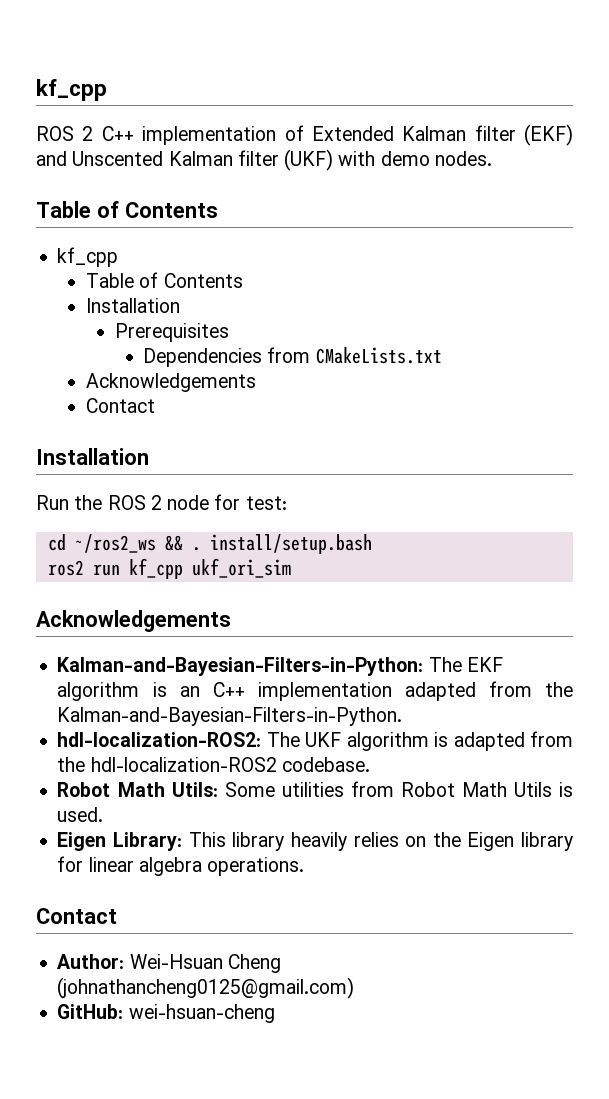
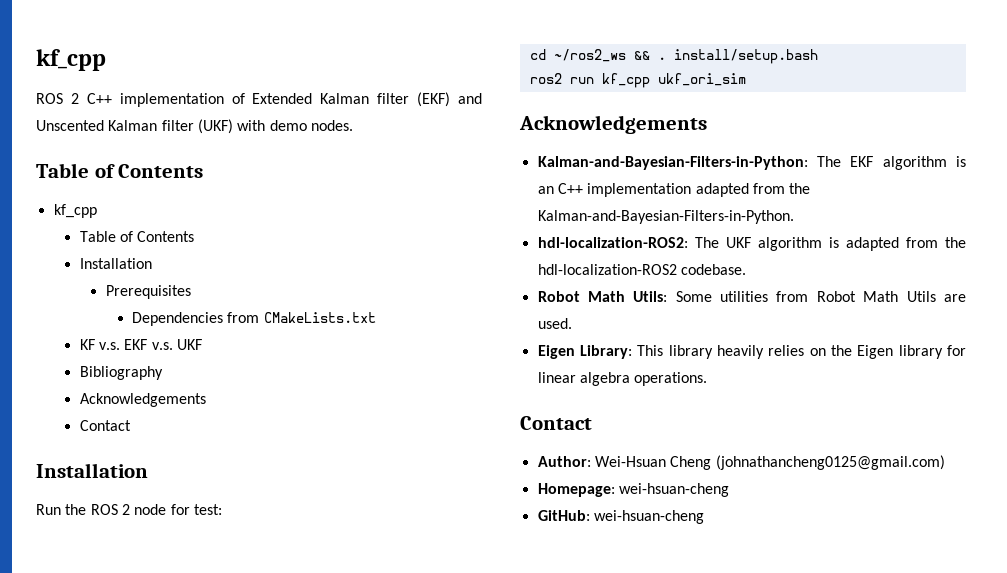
+ KF v.s. EKF v.s. UKF
+ Bibliography
- Robot Math Utils: Some utilities from Robot Math Utils is used.
+ Robot Math Utils: Some utilities from Robot Math Utils are used.
+ Homepage: wei-hsuan-cheng

